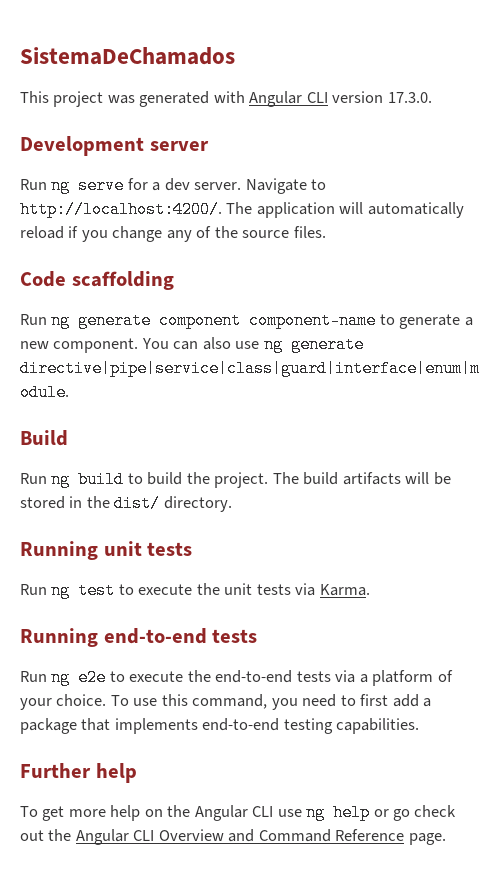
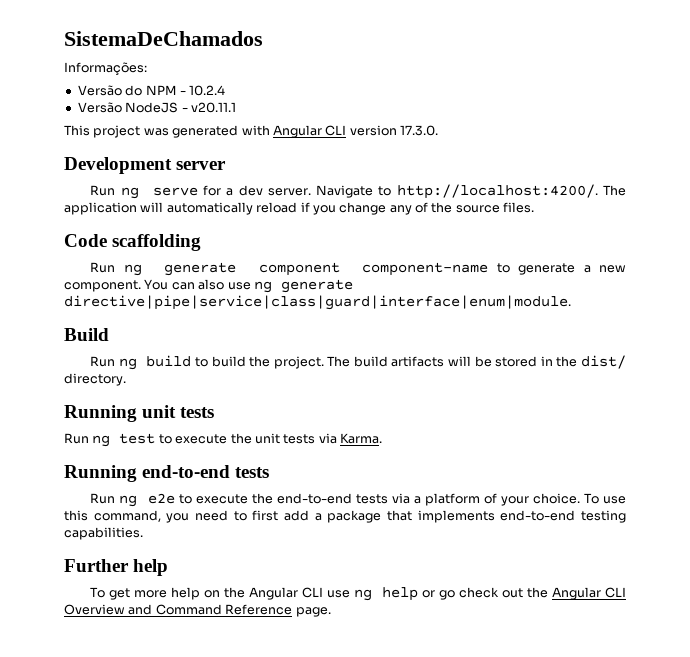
+ Informações:
+ Versão do NPM - 10.2.4
+ Versão NodeJS - v20.11.1

